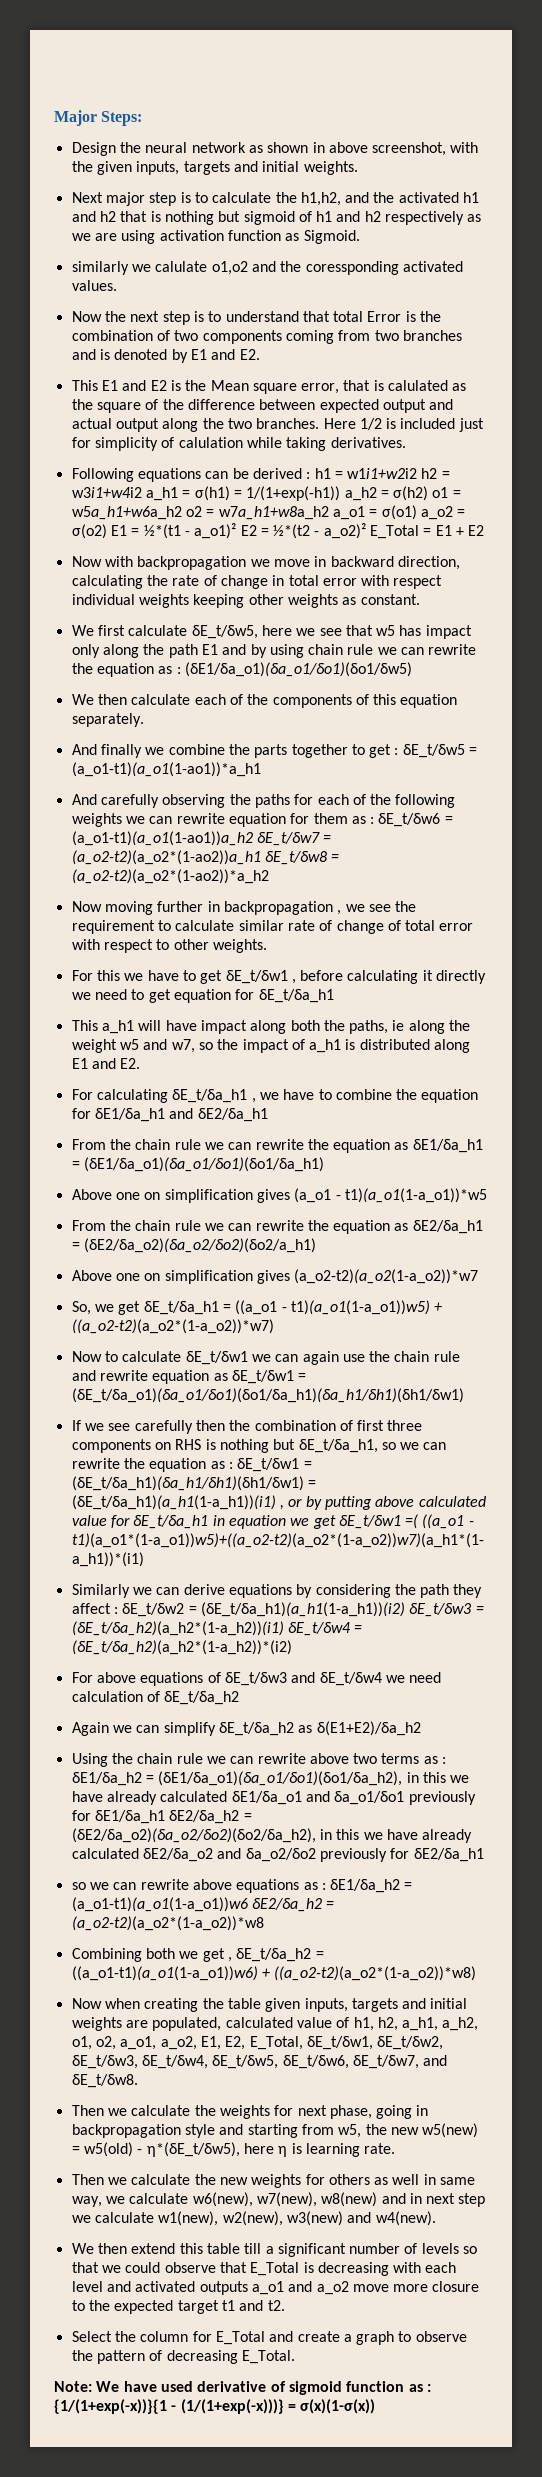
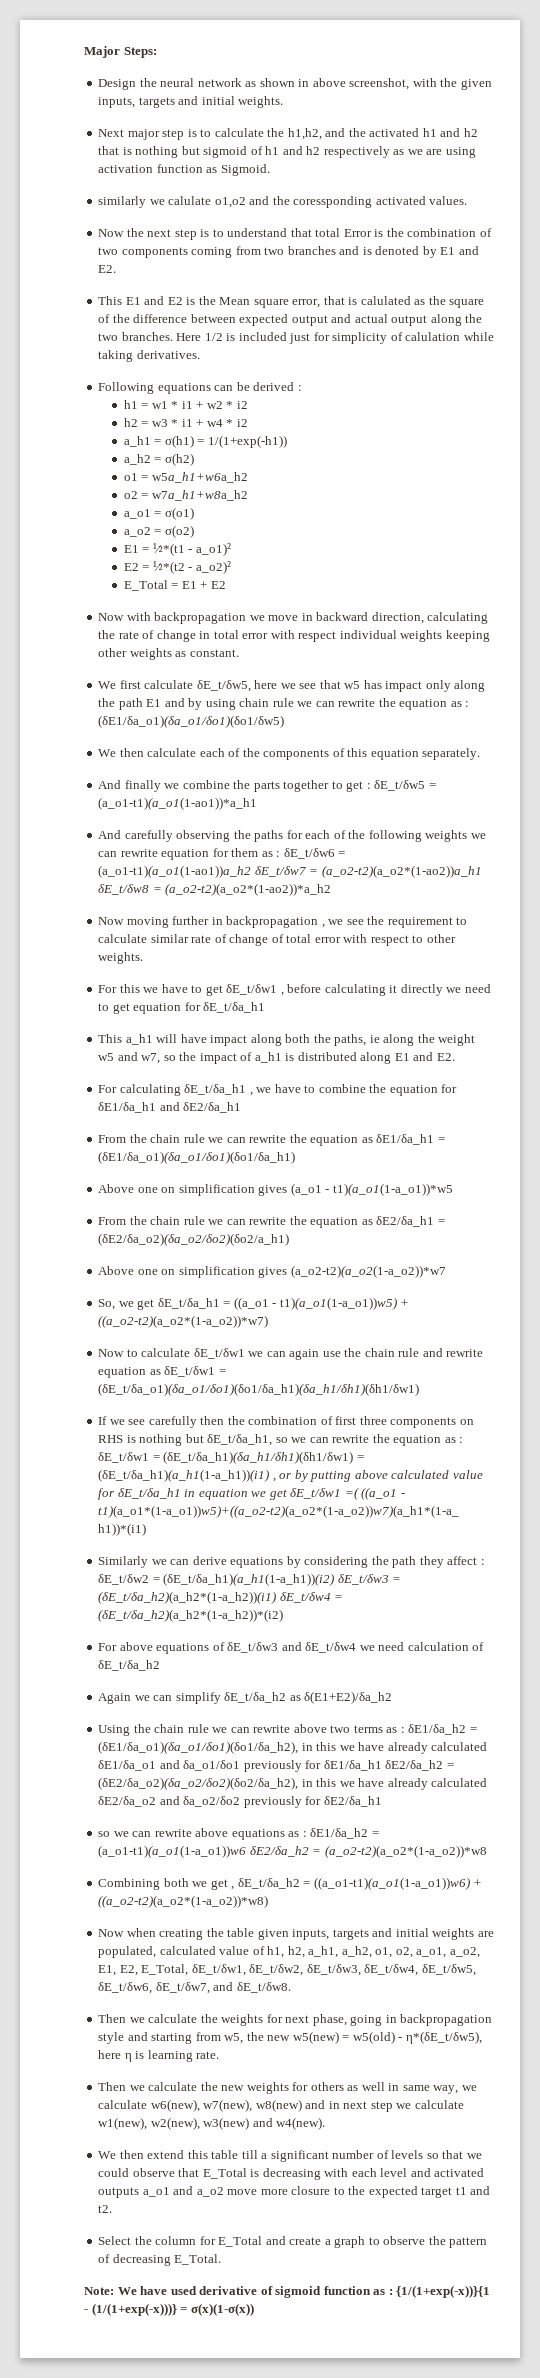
- Following equations can be derived : h1 = w1i1+w2i2 h2 = w3i1+w4i2 a_h1 = σ(h1) = 1/(1+exp(-h1)) a_h2 = σ(h2) o1 = w5a_h1+w6a_h2 o2 = w7a_h1+w8a_h2 a_o1 = σ(o1) a_o2 = σ(o2) E1 = ½*(t1 - a_o1)² E2 = ½*(t2 - a_o2)² E_Total = E1 + E2
+ Following equations can be derived :
+ h1 = w1 * i1 + w2 * i2
+ h2 = w3 * i1 + w4 * i2
+ a_h1 = σ(h1) = 1/(1+exp(-h1))
+ a_h2 = σ(h2)
+ o1 = w5a_h1+w6a_h2
+ o2 = w7a_h1+w8a_h2
+ a_o1 = σ(o1)
+ a_o2 = σ(o2)
+ E1 = ½*(t1 - a_o1)²
+ E2 = ½*(t2 - a_o2)²
+ E_Total = E1 + E2

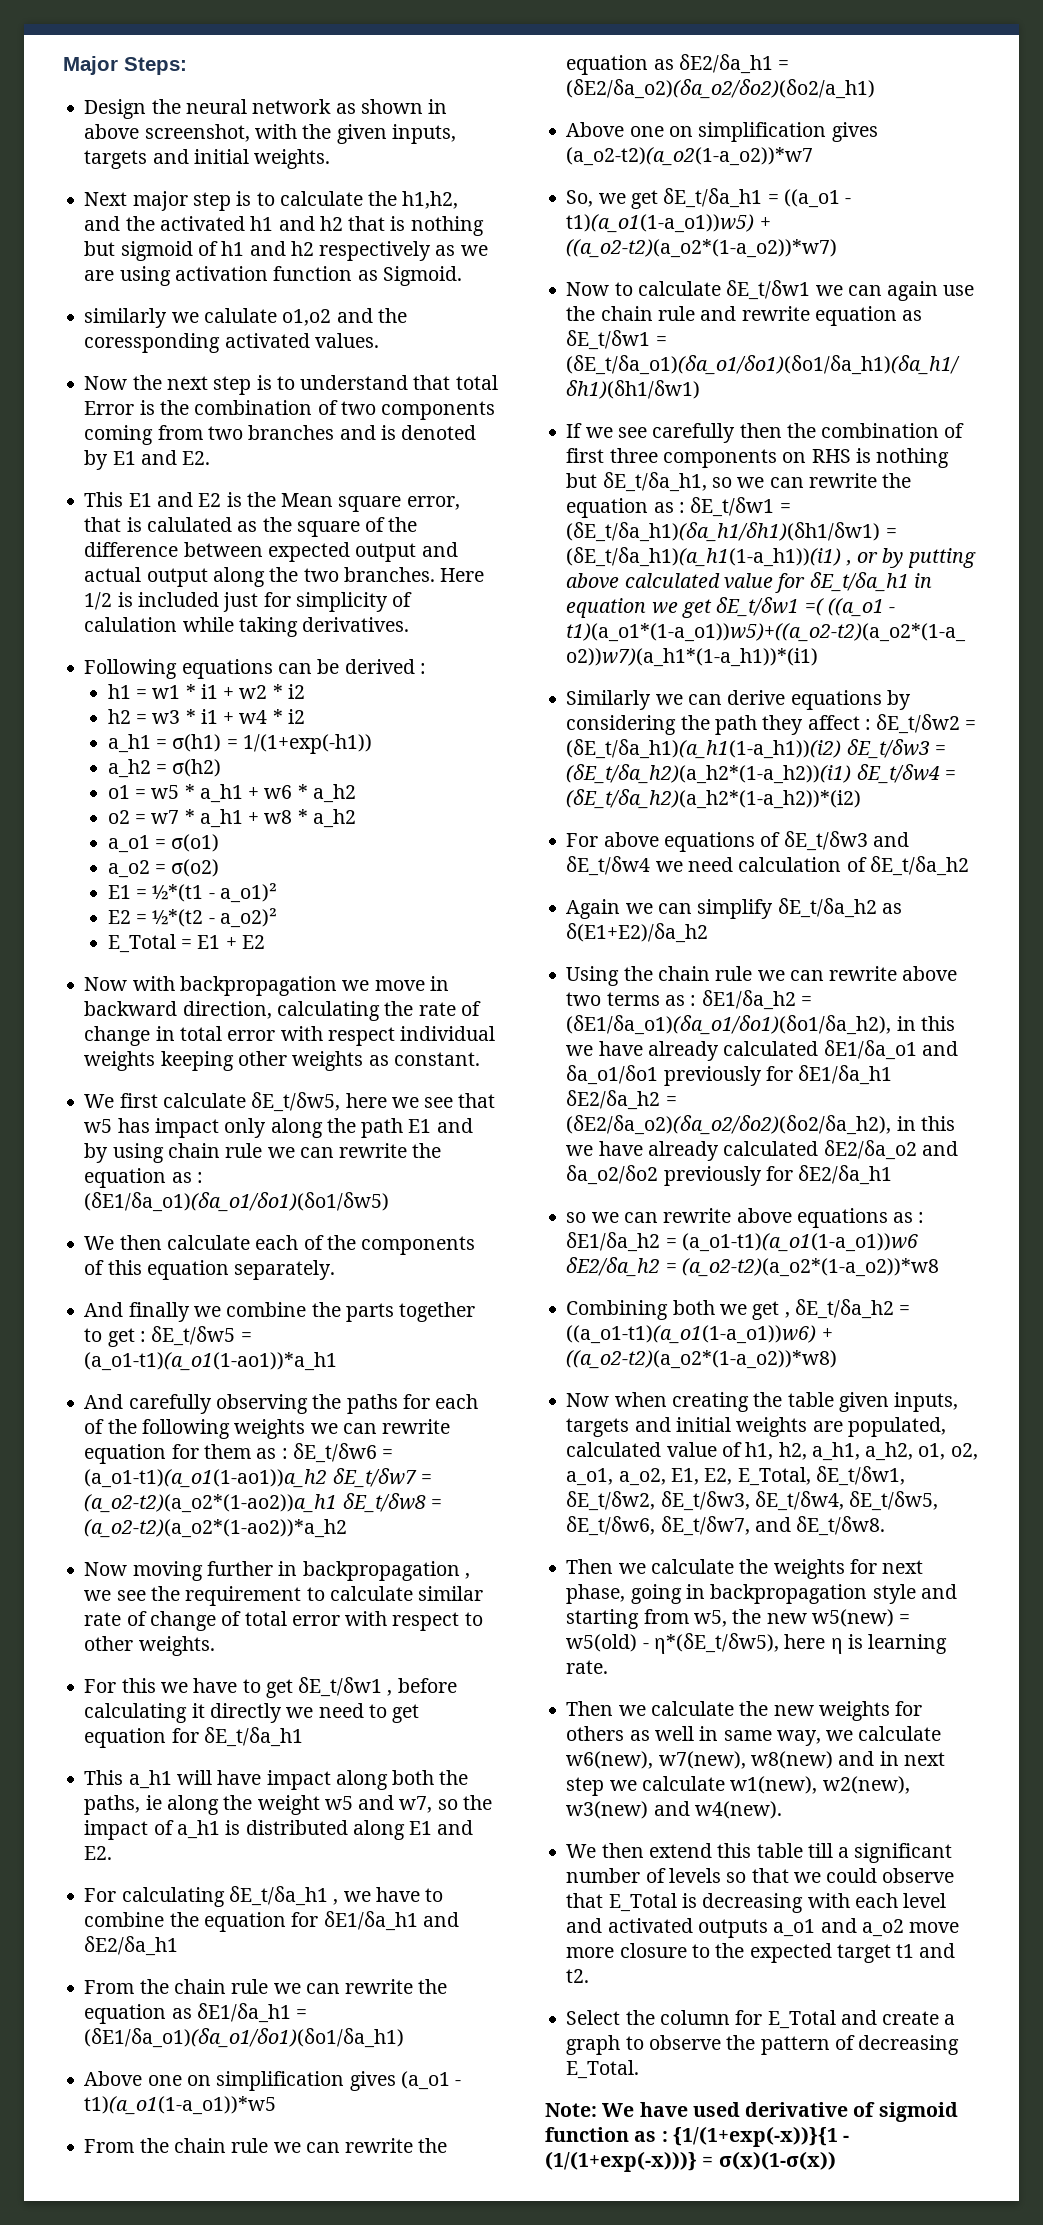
- o1 = w5a_h1+w6a_h2
- o2 = w7a_h1+w8a_h2
+ o1 = w5 * a_h1 + w6 * a_h2
+ o2 = w7 * a_h1 + w8 * a_h2

